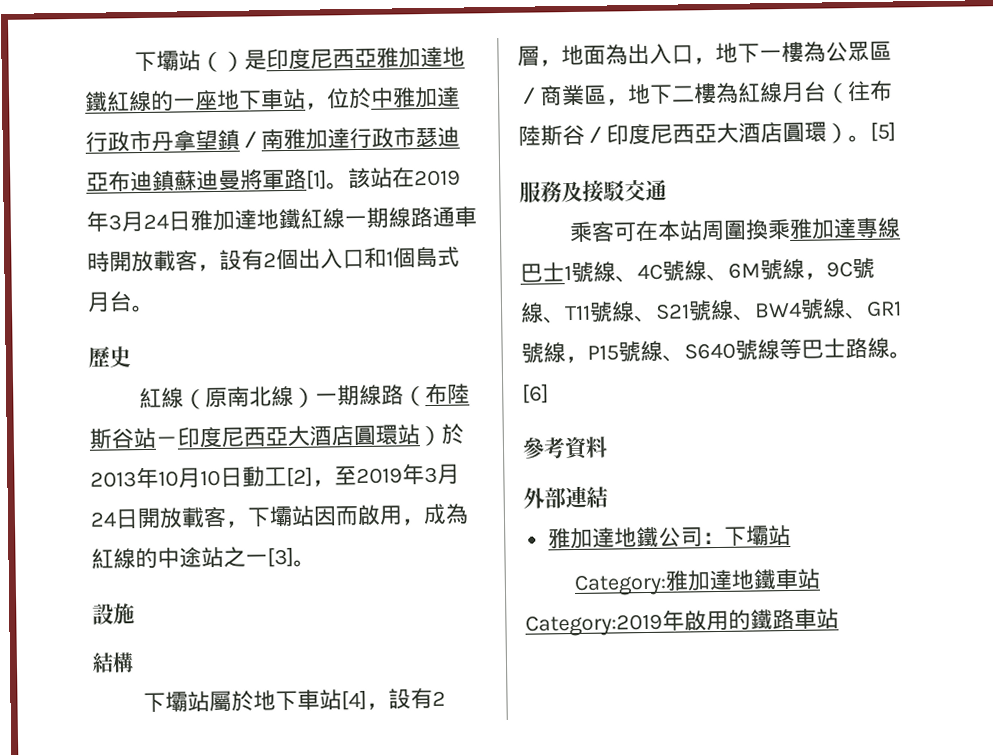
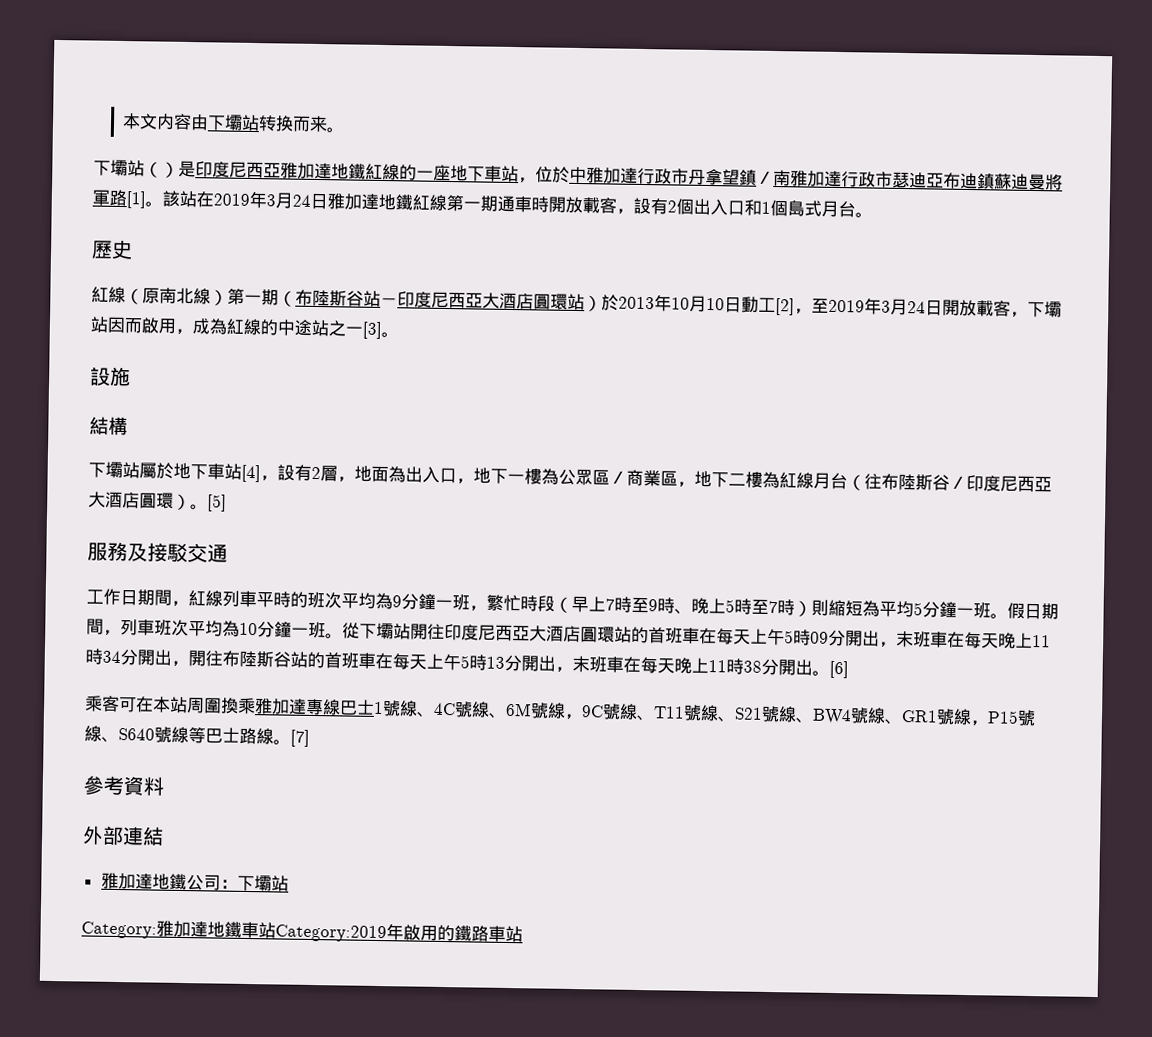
+ 本文内容由下壩站转换而来。
- 該站在2019年3月24日雅加達地鐵紅線一期線路通車時開放載客，設有2個出入口和1個島式月台。
+ 該站在2019年3月24日雅加達地鐵紅線第一期通車時開放載客，設有2個出入口和1個島式月台。
- 紅線（原南北線）一期線路（布陸斯谷站－印度尼西亞大酒店圓環站）於2013年10月10日動工[2]，至2019年3月24日開放載客，下壩站因而啟用，成為紅線的中途站之一[3]。
+ 紅線（原南北線）第一期（布陸斯谷站－印度尼西亞大酒店圓環站）於2013年10月10日動工[2]，至2019年3月24日開放載客，下壩站因而啟用，成為紅線的中途站之一[3]。
+ 工作日期間，紅線列車平時的班次平均為9分鐘一班，繁忙時段（早上7時至9時、晚上5時至7時）則縮短為平均5分鐘一班。假日期間，列車班次平均為10分鐘一班。從下壩站開往印度尼西亞大酒店圓環站的首班車在每天上午5時09分開出，末班車在每天晚上11時34分開出，開往布陸斯谷站的首班車在每天上午5時13分開出，末班車在每天晚上11時38分開出。[6]
- [6]
+ [7]

